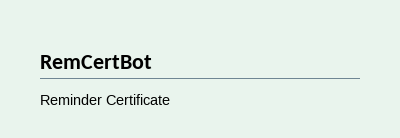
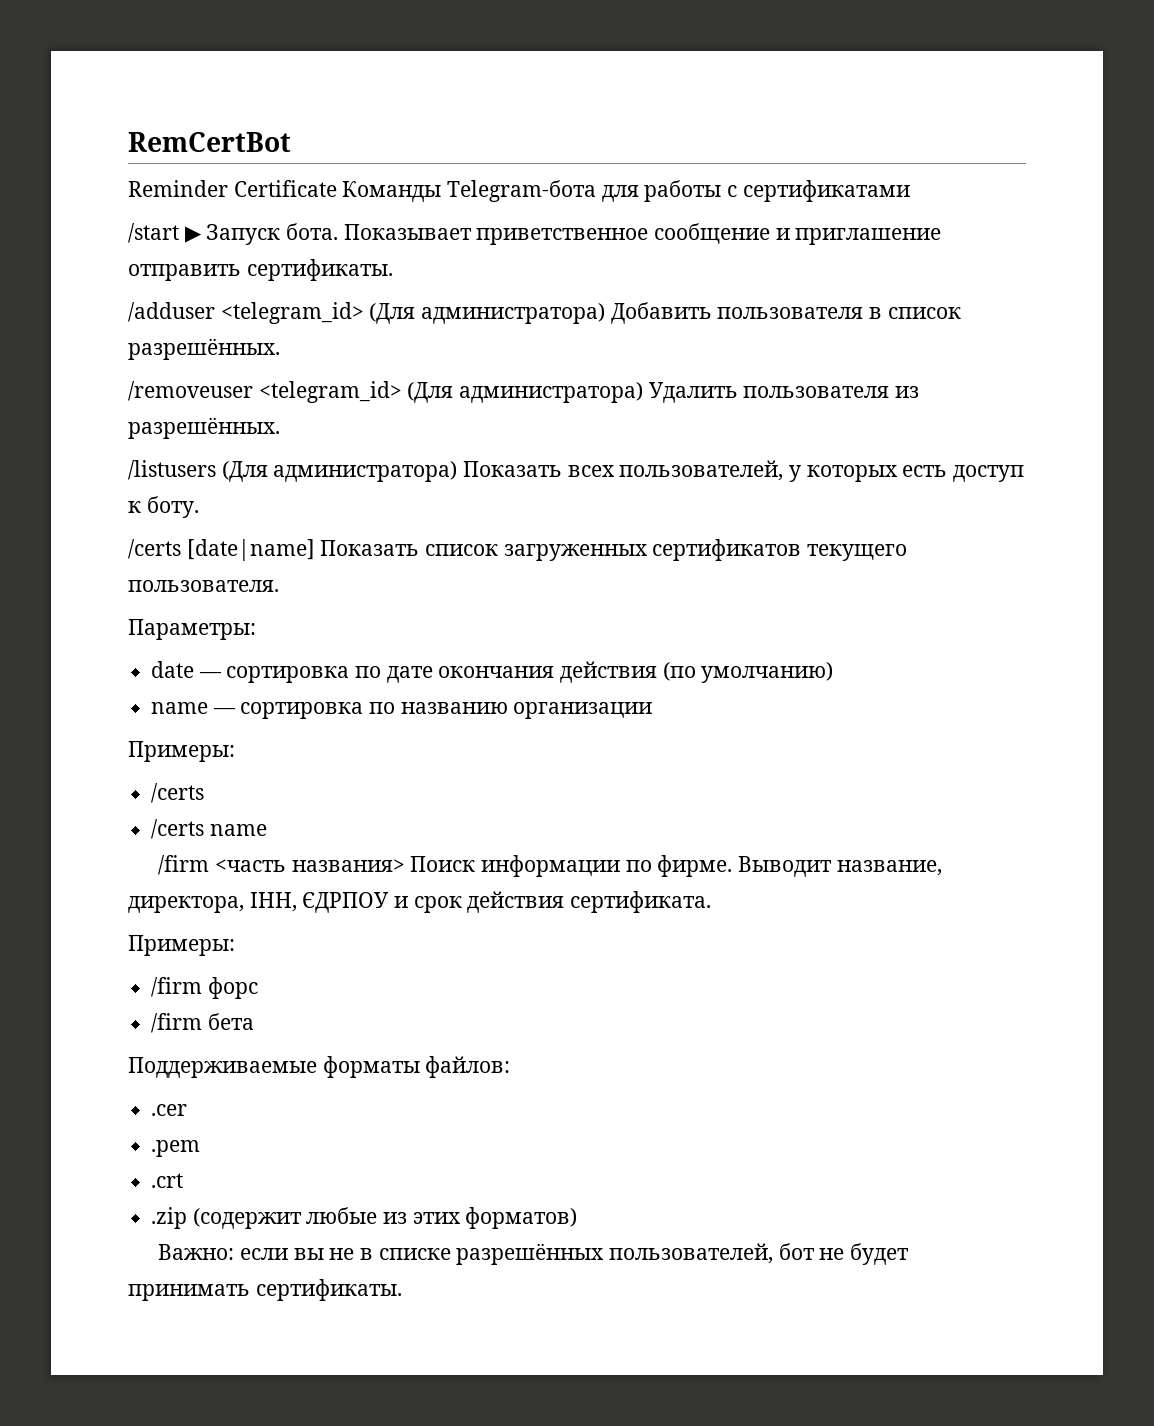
- Reminder Certificate
+ Reminder Certificate Команды Telegram-бота для работы с сертификатами
+ /start ▶ Запуск бота. Показывает приветственное сообщение и приглашение отправить сертификаты.
+ /adduser <telegram_id> (Для администратора) Добавить пользователя в список разрешённых.
+ /removeuser <telegram_id> (Для администратора) Удалить пользователя из разрешённых.
+ /listusers (Для администратора) Показать всех пользователей, у которых есть доступ к боту.
+ /certs [date|name] Показать список загруженных сертификатов текущего пользователя.
+ Параметры:
+ date — сортировка по дате окончания действия (по умолчанию)
+ name — сортировка по названию организации
+ Примеры:
+ /certs
+ /certs name
+ /firm <часть названия> Поиск информации по фирме. Выводит название, директора, ІНН, ЄДРПОУ и срок действия сертификата.
+ Примеры:
+ /firm форс
+ /firm бета
+ Поддерживаемые форматы файлов:
+ .cer
+ .pem
+ .crt
+ .zip (содержит любые из этих форматов)
+ Важно: если вы не в списке разрешённых пользователей, бот не будет принимать сертификаты.

